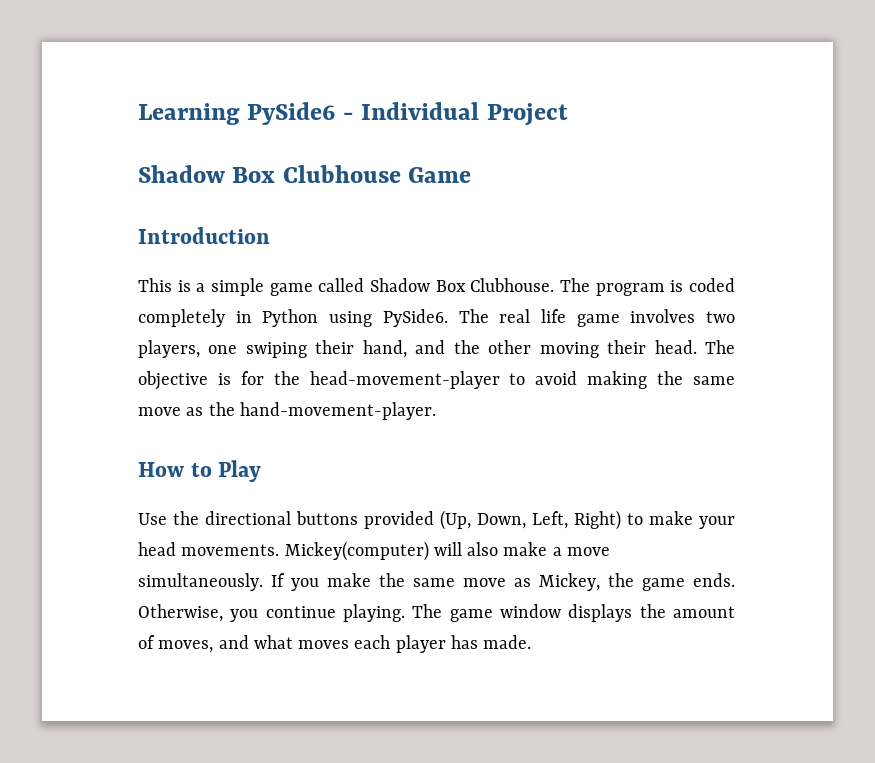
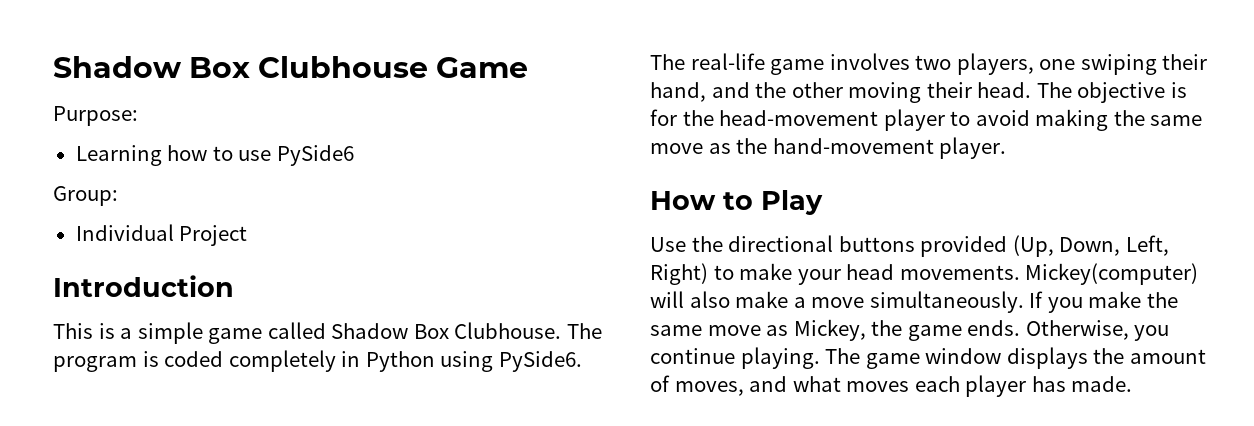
- Learning PySide6 - Individual Project
+ Purpose:
+ Learning how to use PySide6
+ Group:
+ Individual Project
- The real life game involves two players, one swiping their hand, and the other moving their head.
+ The real-life game involves two players, one swiping their hand, and the other moving their head.
- The objective is for the head-movement-player to avoid making the same move as the hand-movement-player.
+ The objective is for the head-movement player to avoid making the same move as the hand-movement player.

